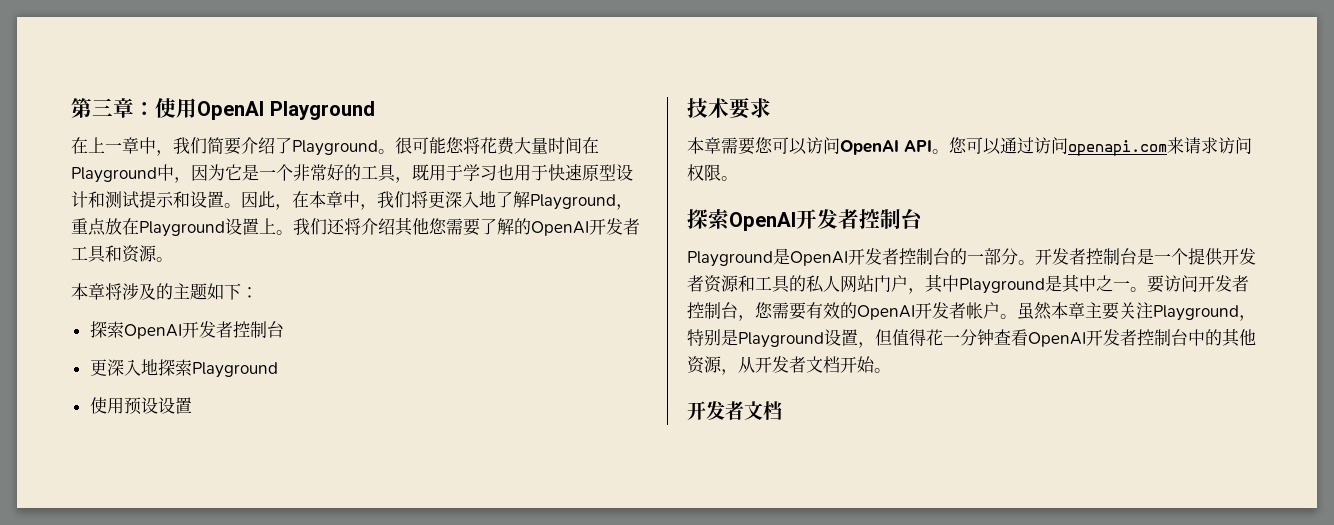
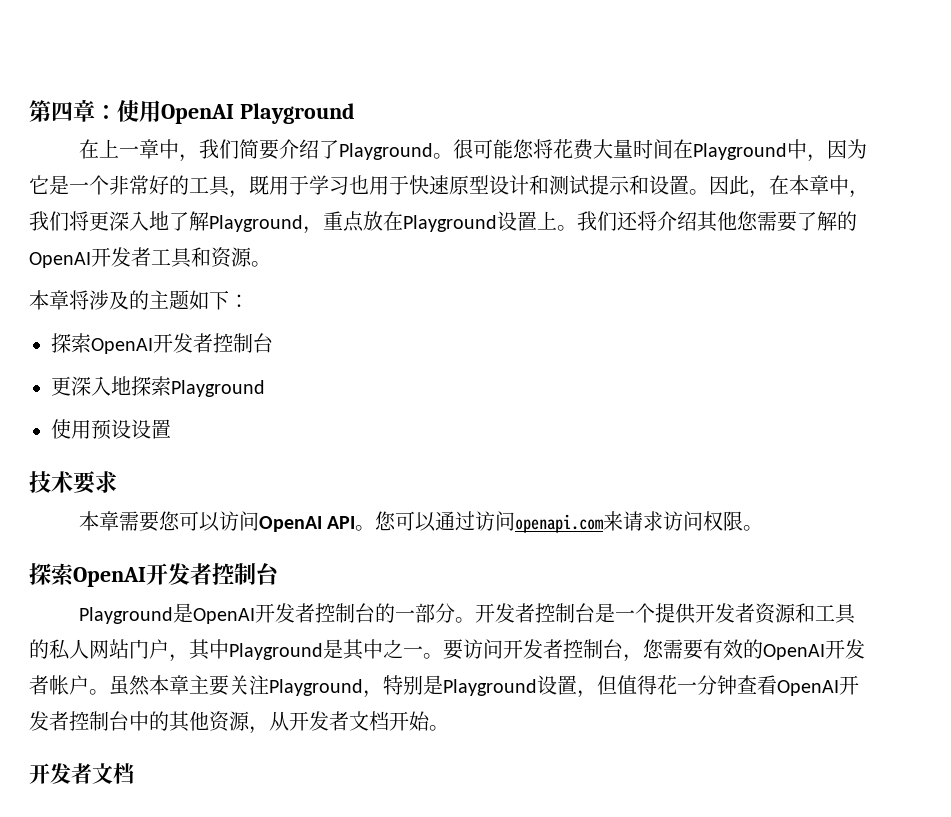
- 第三章：使用OpenAI Playground
+ 第四章：使用OpenAI Playground

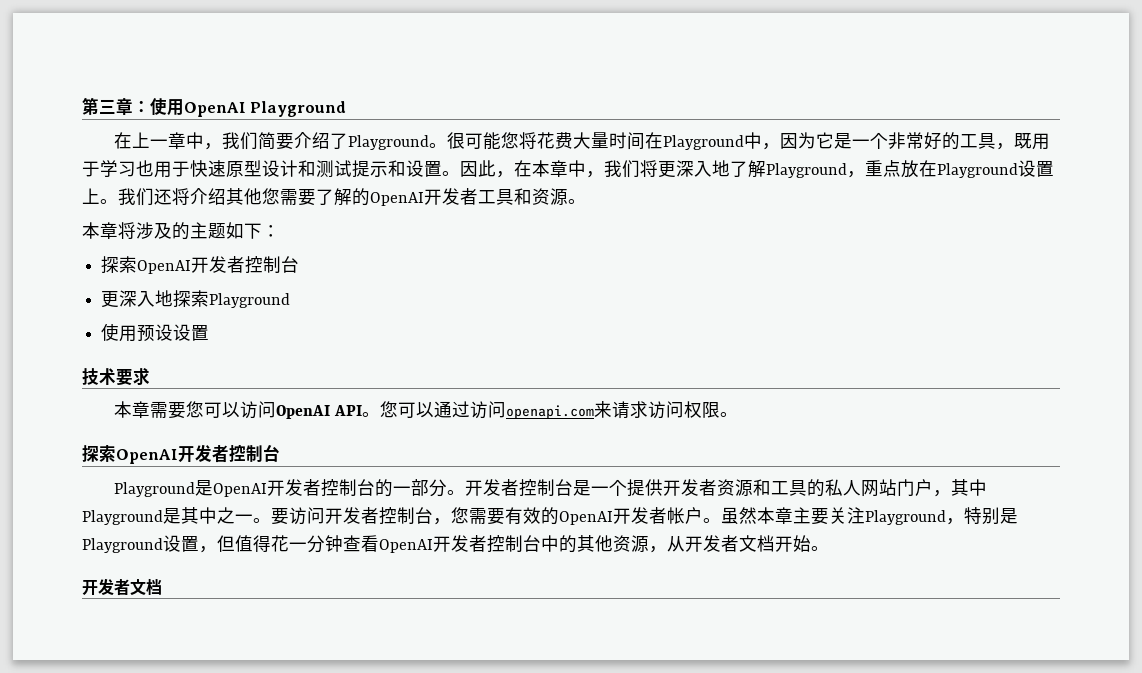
- 第四章：使用OpenAI Playground
+ 第三章：使用OpenAI Playground

